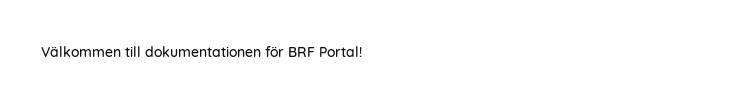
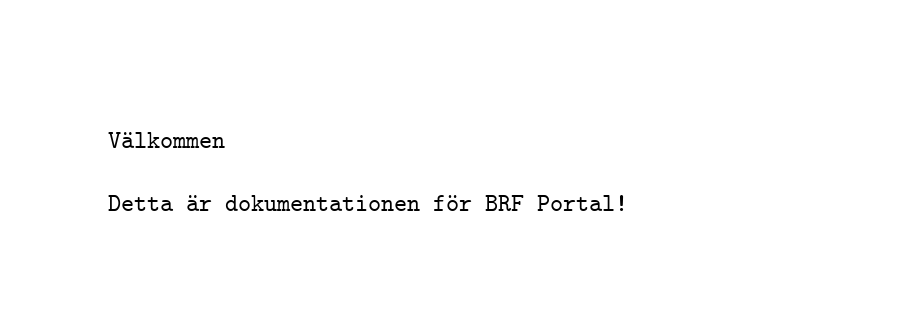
- Välkommen till dokumentationen för BRF Portal!
+ Välkommen
+ Detta är dokumentationen för BRF Portal!

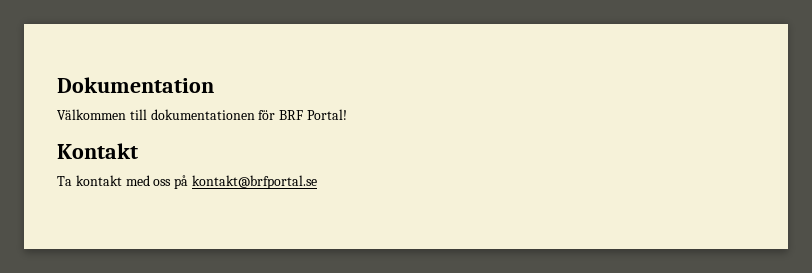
+ Dokumentation
- Välkommen
- Detta är dokumentationen för BRF Portal!
+ Välkommen till dokumentationen för BRF Portal!
+ Kontakt
+ Ta kontakt med oss på kontakt@brfportal.se

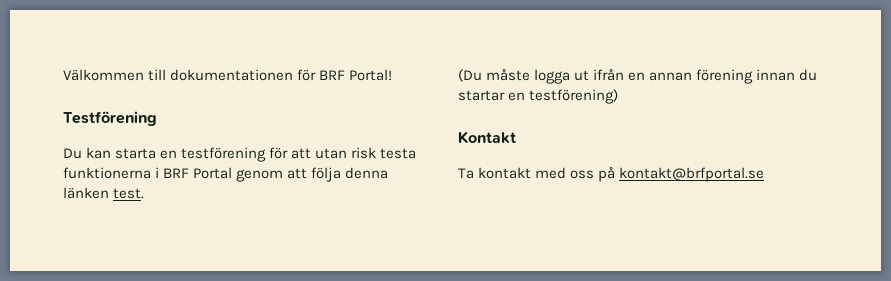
- Dokumentation
+ Testförening
+ Du kan starta en testförening för att utan risk testa funktionerna i BRF Portal genom att följa denna länken test.
+ (Du måste logga ut ifrån en annan förening innan du startar en testförening)

